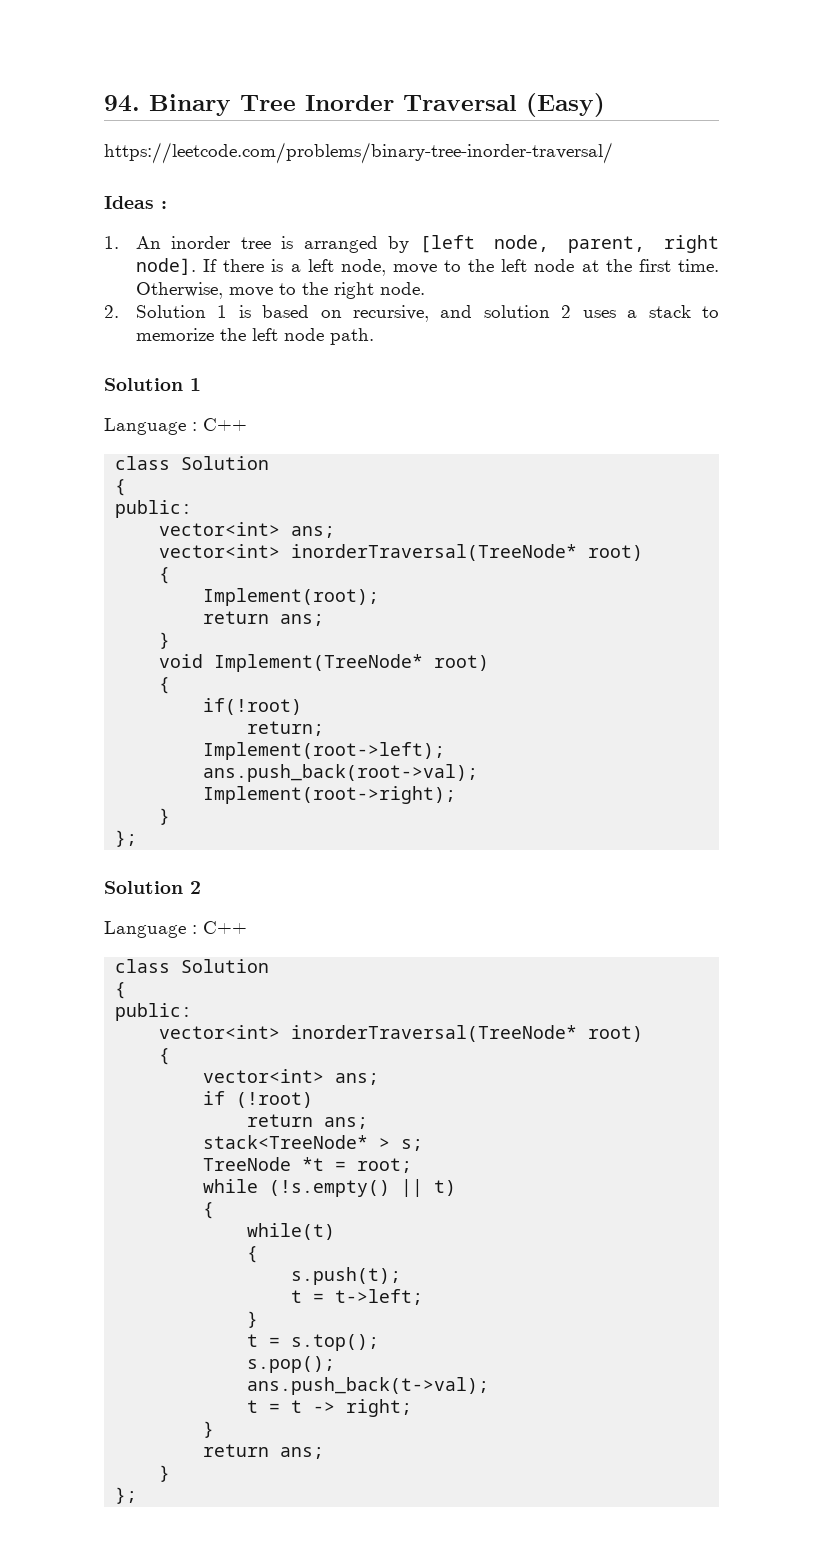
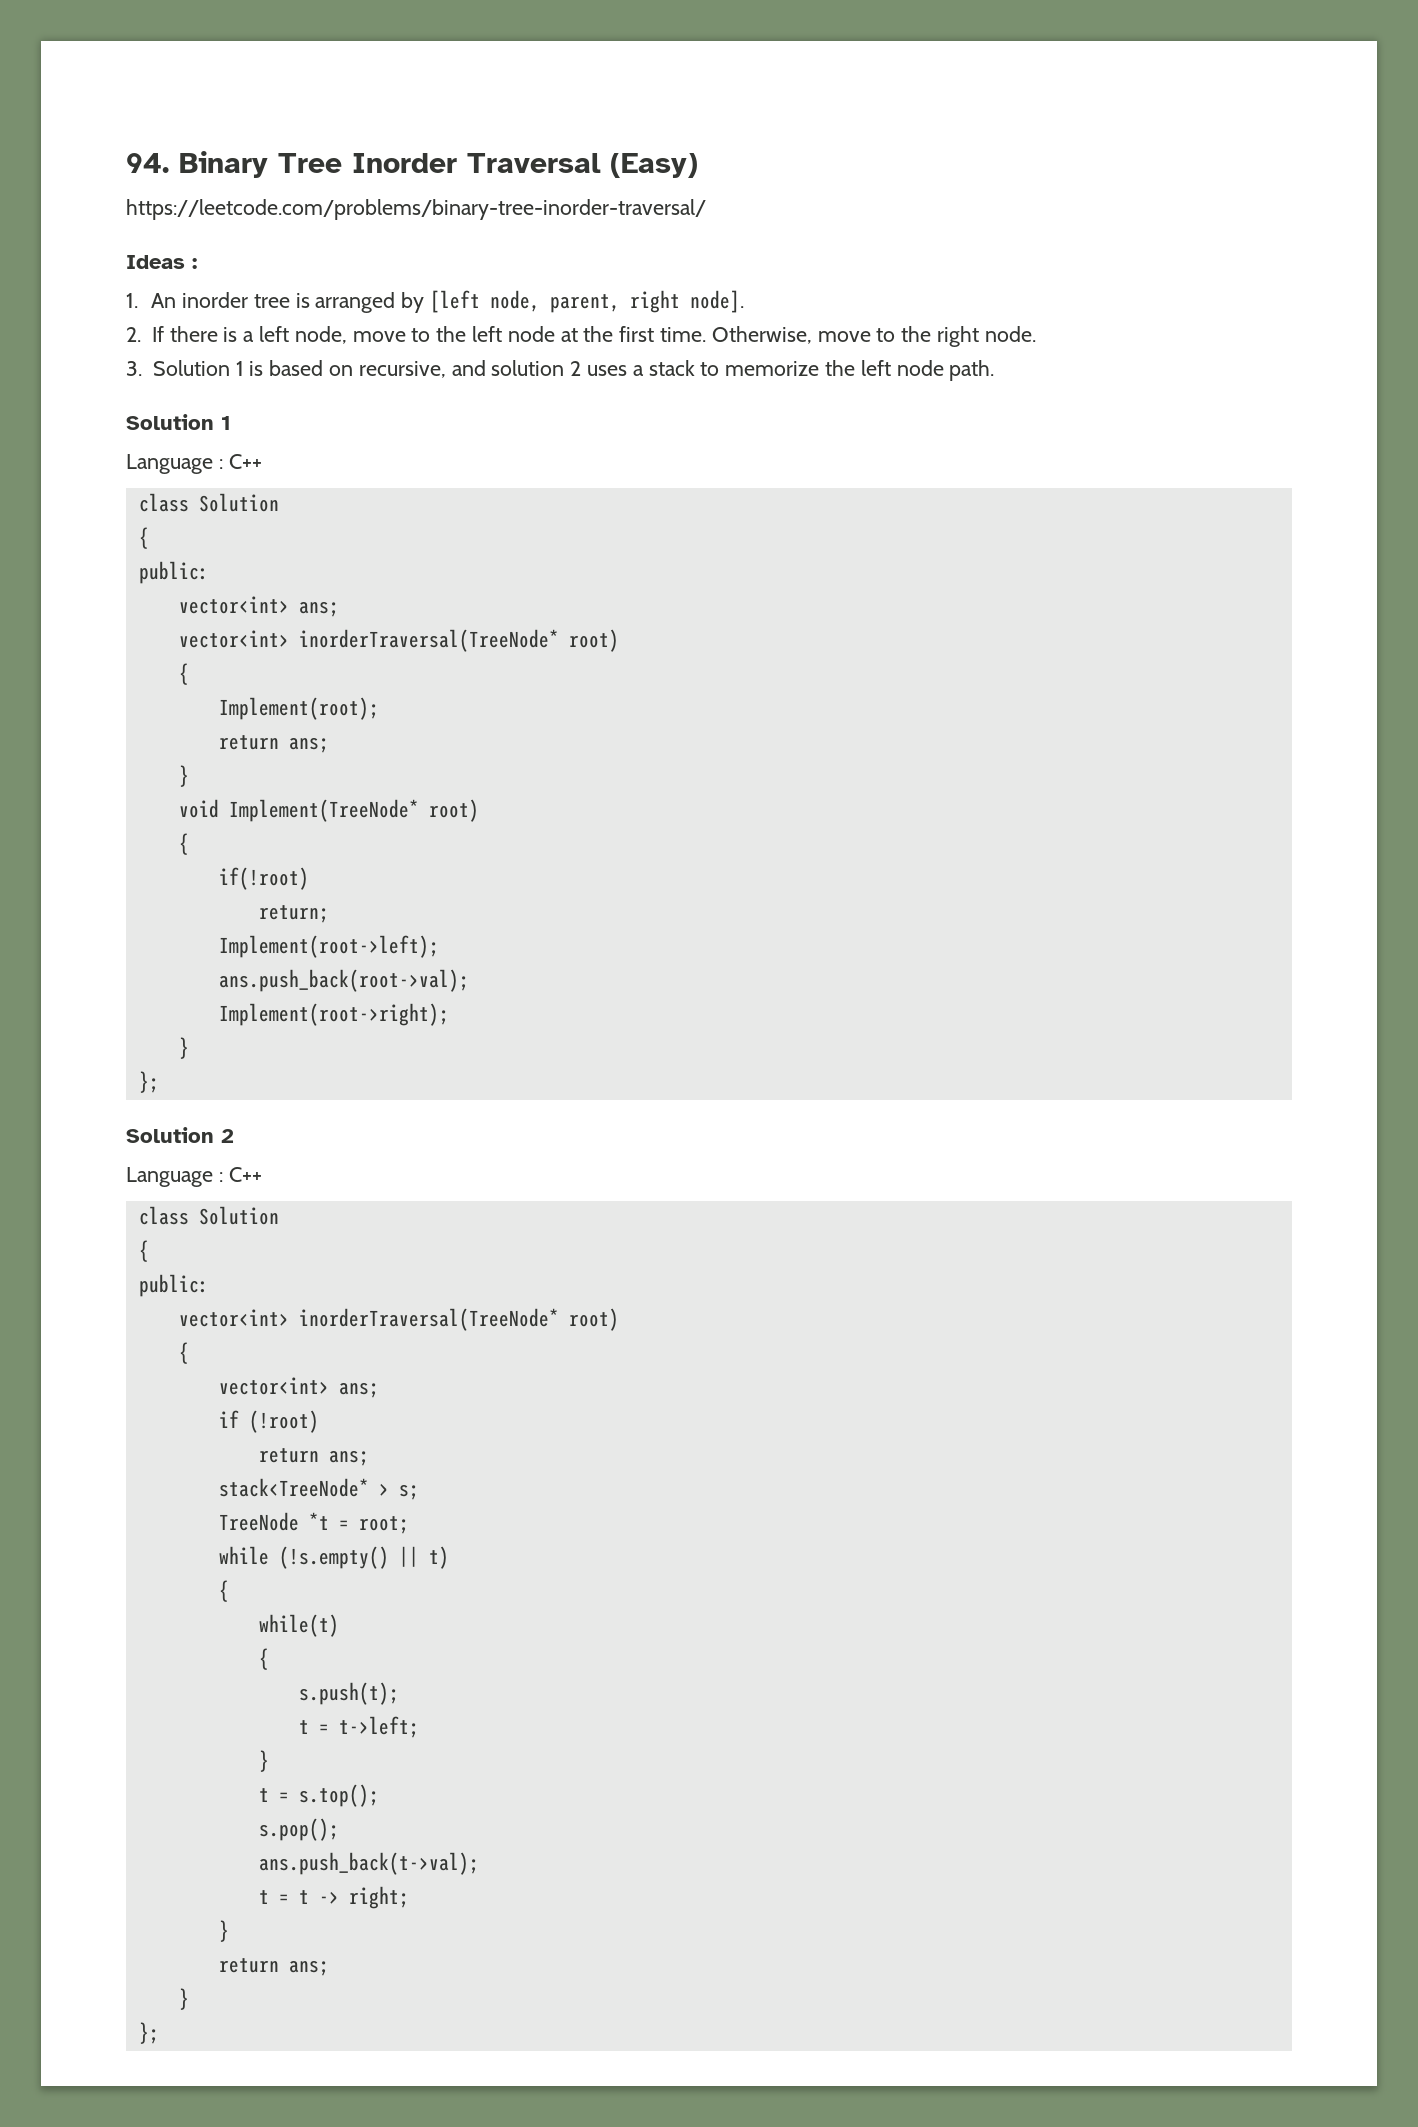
- 1. An inorder tree is arranged by [left node, parent, right node]. If there is a left node, move to the left node at the first time.
+ 1. An inorder tree is arranged by [left node, parent, right node].
+ 2. If there is a left node, move to the left node at the first time.
- 2. Solution 1 is based on recursive, and solution 2 uses a stack to memorize the left node path.
+ 3. Solution 1 is based on recursive, and solution 2 uses a stack to memorize the left node path.

